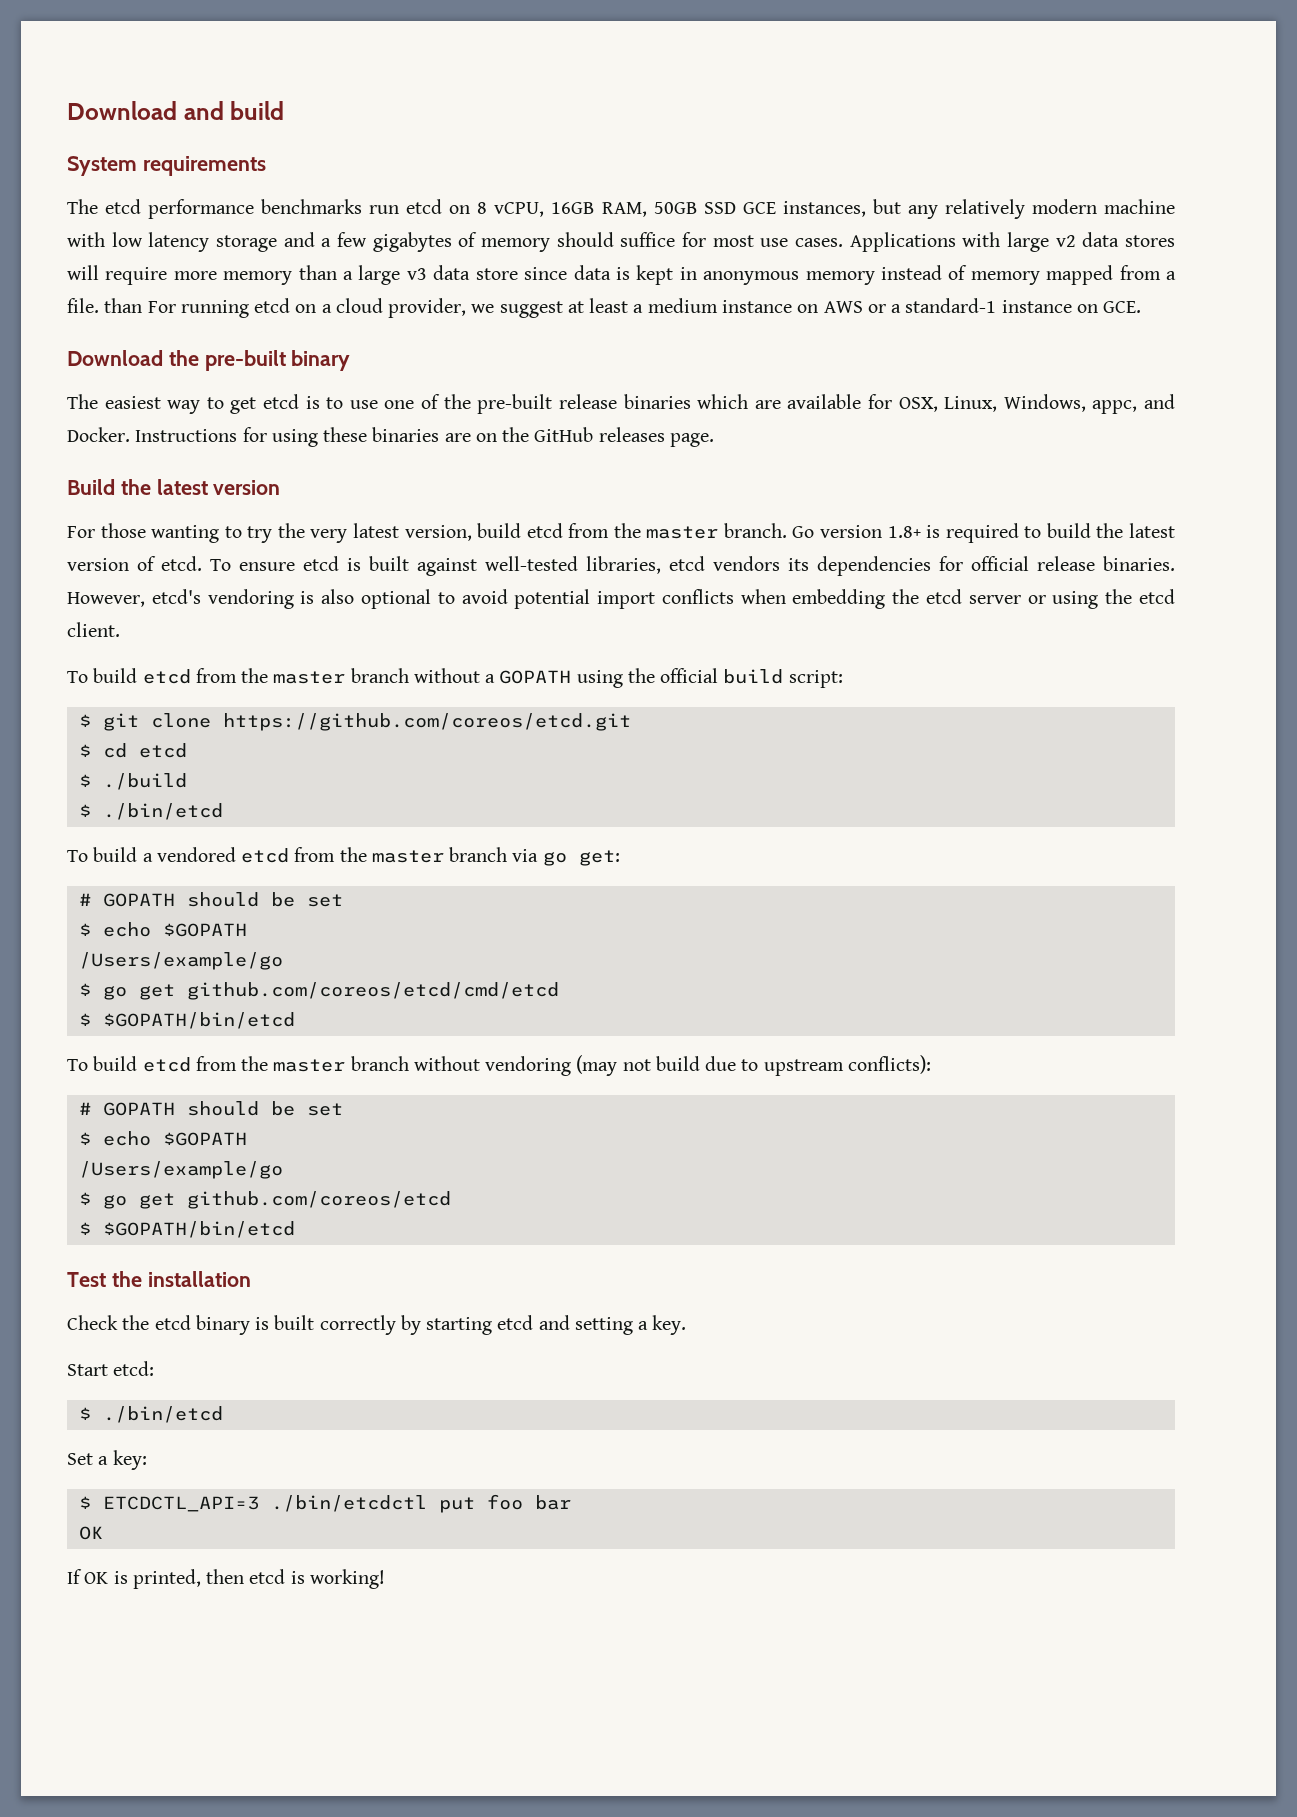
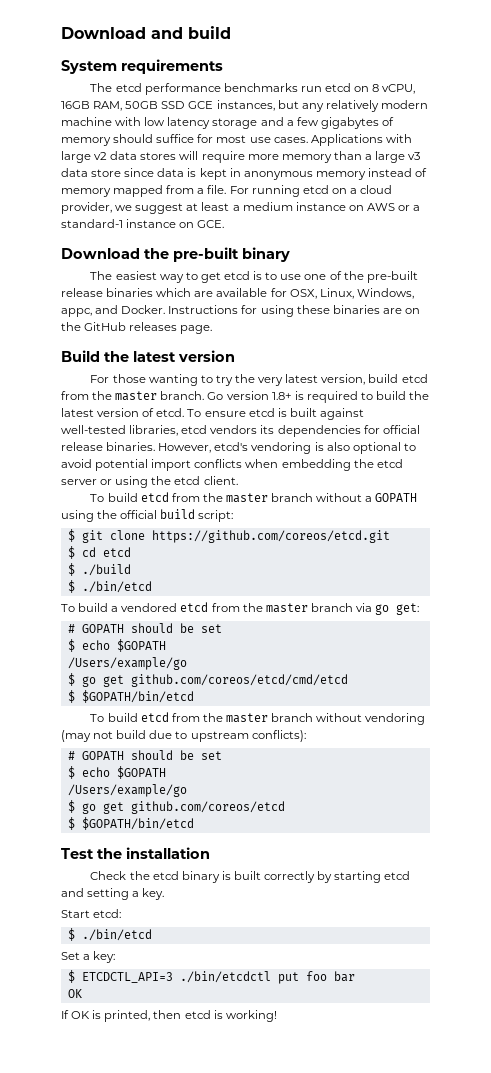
- Applications with large v2 data stores will require more memory than a large v3 data store since data is kept in anonymous memory instead of memory mapped from a file. than For running etcd on a cloud provider, we suggest at least a medium instance on AWS or a standard-1 instance on GCE.
+ Applications with large v2 data stores will require more memory than a large v3 data store since data is kept in anonymous memory instead of memory mapped from a file. For running etcd on a cloud provider, we suggest at least a medium instance on AWS or a standard-1 instance on GCE.

